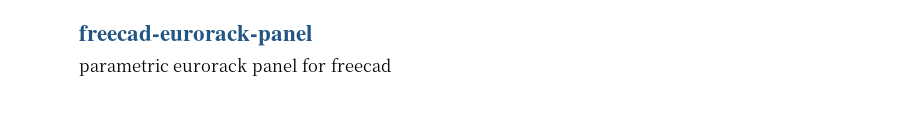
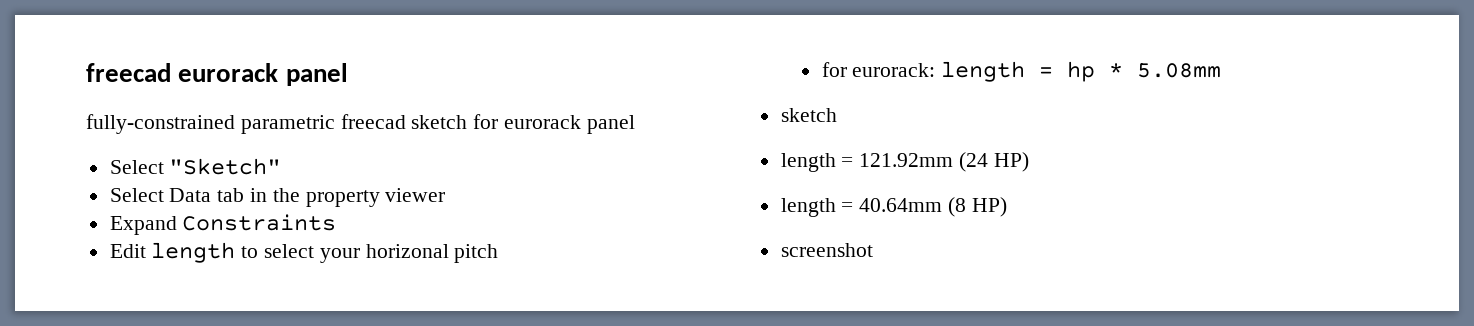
- freecad-eurorack-panel
- parametric eurorack panel for freecad
+ freecad eurorack panel
+ fully-constrained parametric freecad sketch for eurorack panel
+ Select "Sketch"
+ Select Data tab in the property viewer
+ Expand Constraints
+ Edit length to select your horizonal pitch
+ for eurorack: length = hp * 5.08mm
+ sketch
+ length = 121.92mm (24 HP)
+ length = 40.64mm (8 HP)
+ screenshot

